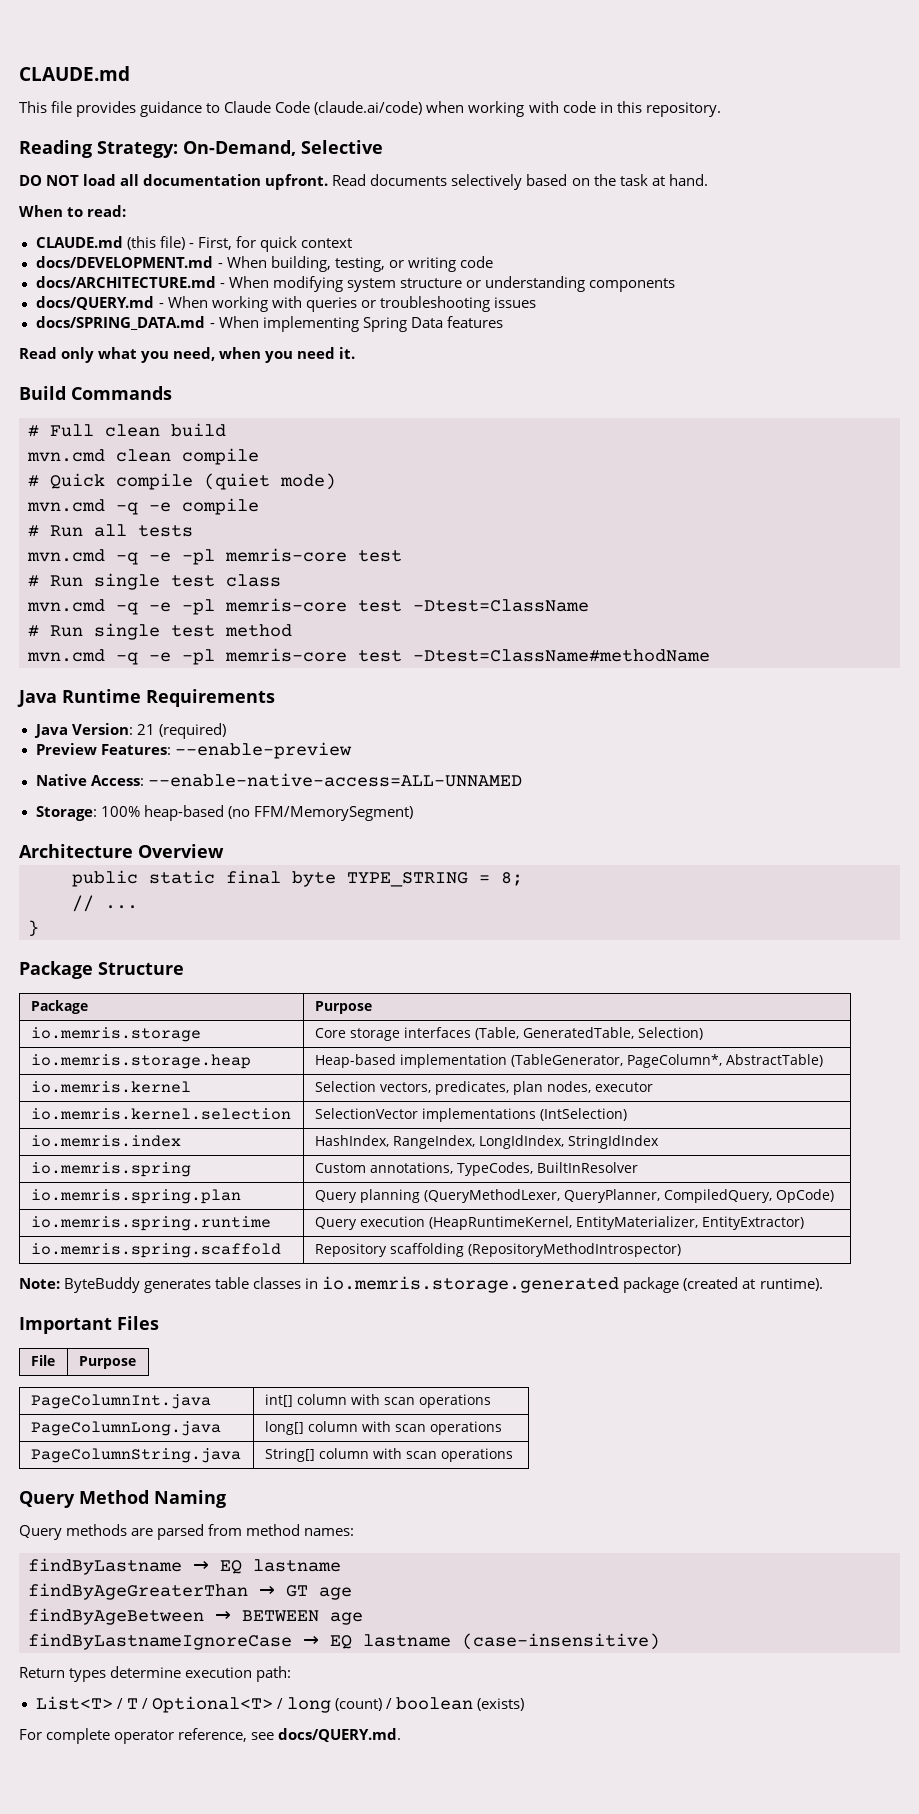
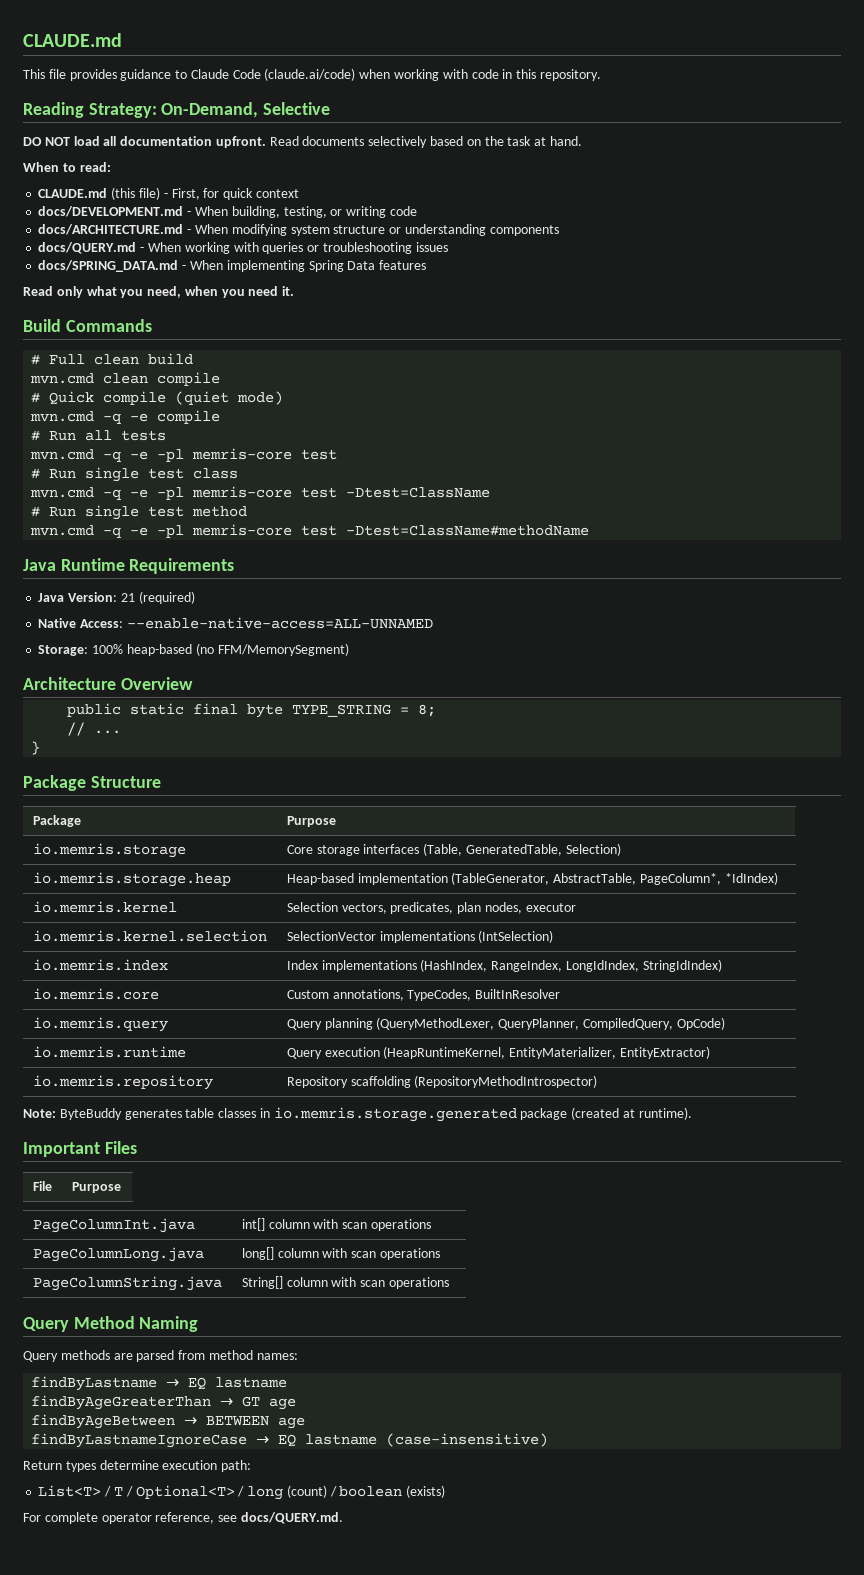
- Preview Features: --enable-preview
- io.memris.storage.heap | Heap-based implementation (TableGenerator, PageColumn*, AbstractTable)
+ io.memris.storage.heap | Heap-based implementation (TableGenerator, AbstractTable, PageColumn*, *IdIndex)
- io.memris.index | HashIndex, RangeIndex, LongIdIndex, StringIdIndex
- io.memris.spring | Custom annotations, TypeCodes, BuiltInResolver
+ io.memris.index | Index implementations (HashIndex, RangeIndex, LongIdIndex, StringIdIndex)
+ io.memris.core | Custom annotations, TypeCodes, BuiltInResolver
- io.memris.spring.plan | Query planning (QueryMethodLexer, QueryPlanner, CompiledQuery, OpCode)
+ io.memris.query | Query planning (QueryMethodLexer, QueryPlanner, CompiledQuery, OpCode)
- io.memris.spring.runtime | Query execution (HeapRuntimeKernel, EntityMaterializer, EntityExtractor)
+ io.memris.runtime | Query execution (HeapRuntimeKernel, EntityMaterializer, EntityExtractor)
- io.memris.spring.scaffold | Repository scaffolding (RepositoryMethodIntrospector)
+ io.memris.repository | Repository scaffolding (RepositoryMethodIntrospector)

